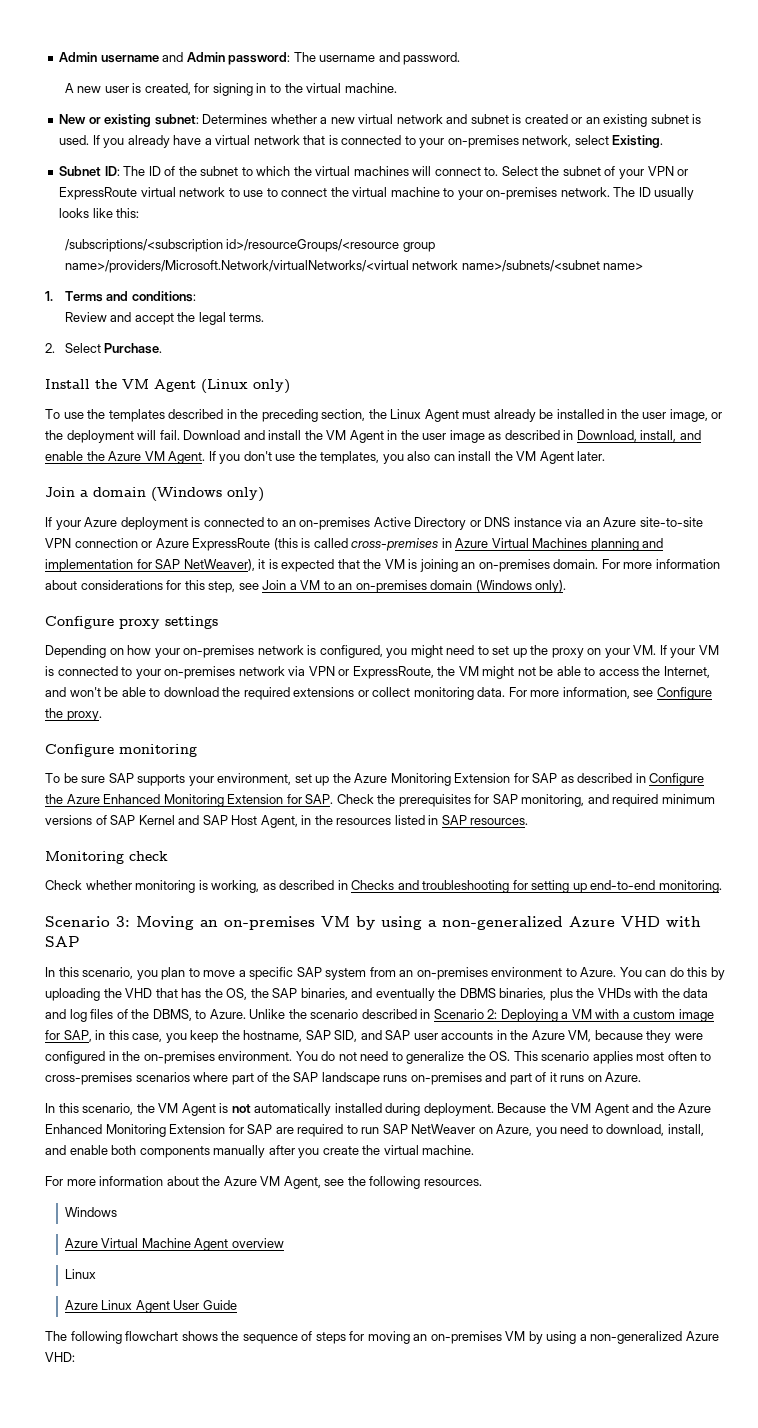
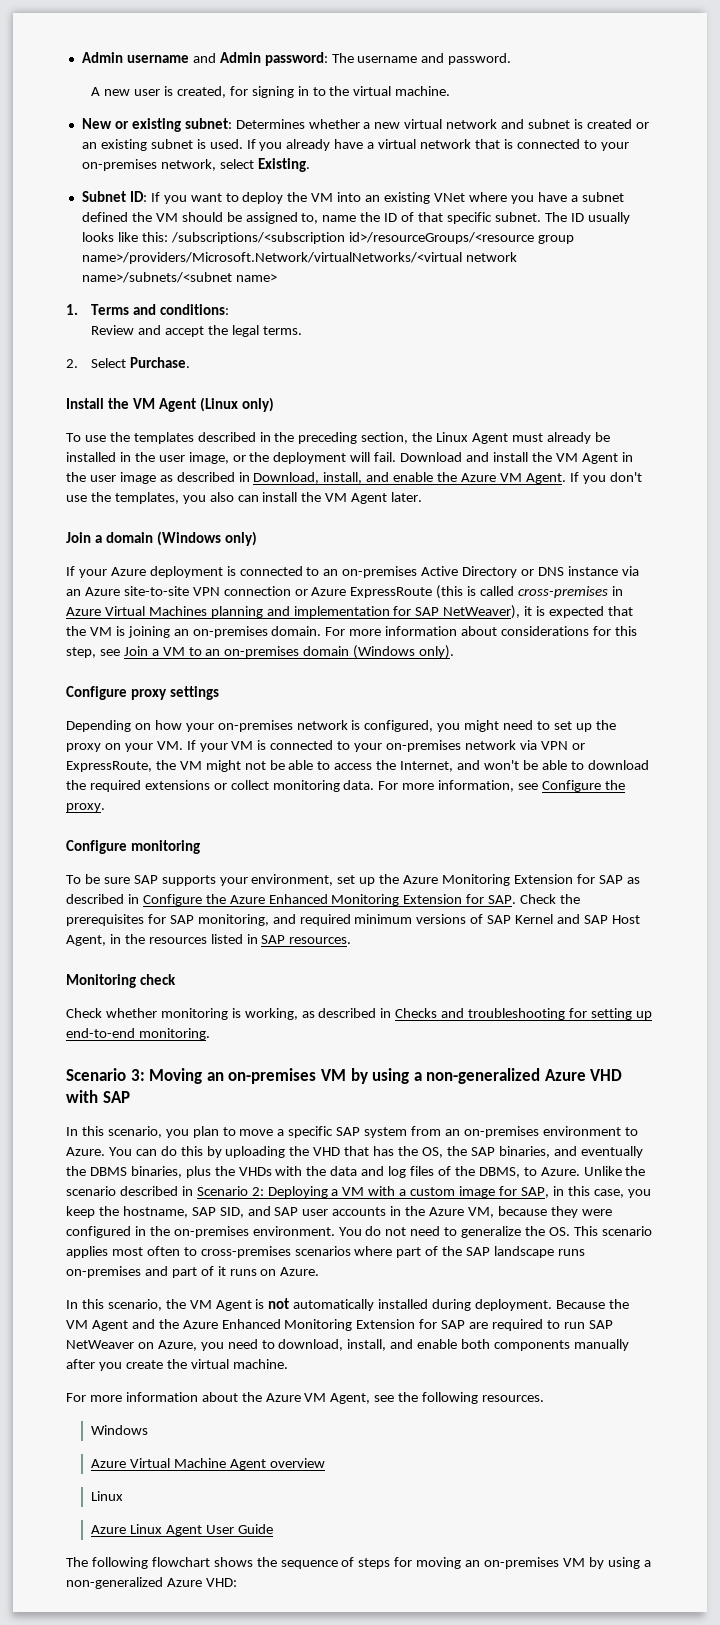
- Subnet ID: The ID of the subnet to which the virtual machines will connect to. Select the subnet of your VPN or ExpressRoute virtual network to use to connect the virtual machine to your on-premises network.
+ Subnet ID: If you want to deploy the VM into an existing VNet where you have a subnet defined the VM should be assigned to, name the ID of that specific subnet.
- The ID usually looks like this:
- /subscriptions/<subscription id>/resourceGroups/<resource group name>/providers/Microsoft.Network/virtualNetworks/<virtual network name>/subnets/<subnet name>
+ The ID usually looks like this: /subscriptions/<subscription id>/resourceGroups/<resource group name>/providers/Microsoft.Network/virtualNetworks/<virtual network name>/subnets/<subnet name>

